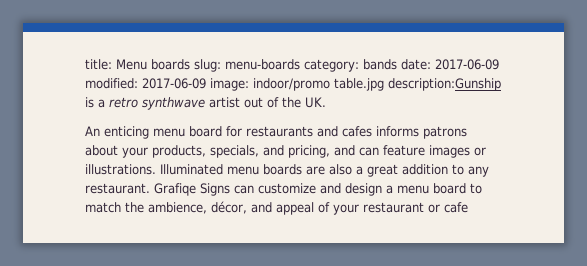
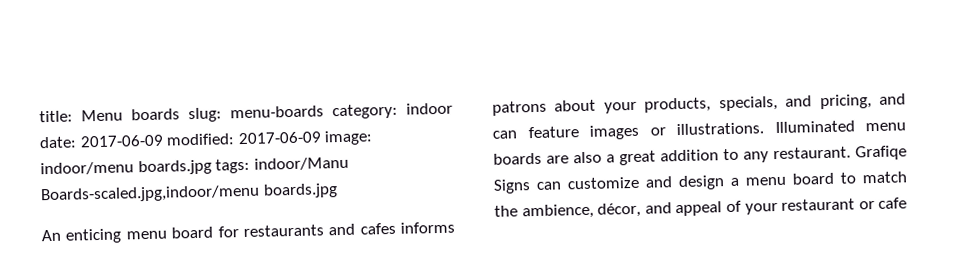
- title: Menu boards slug: menu-boards category: bands date: 2017-06-09 modified: 2017-06-09 image: indoor/promo table.jpg description:Gunship is a retro synthwave artist out of the UK.
+ title: Menu boards slug: menu-boards category: indoor date: 2017-06-09 modified: 2017-06-09 image: indoor/menu boards.jpg tags: indoor/Manu Boards-scaled.jpg,indoor/menu boards.jpg

